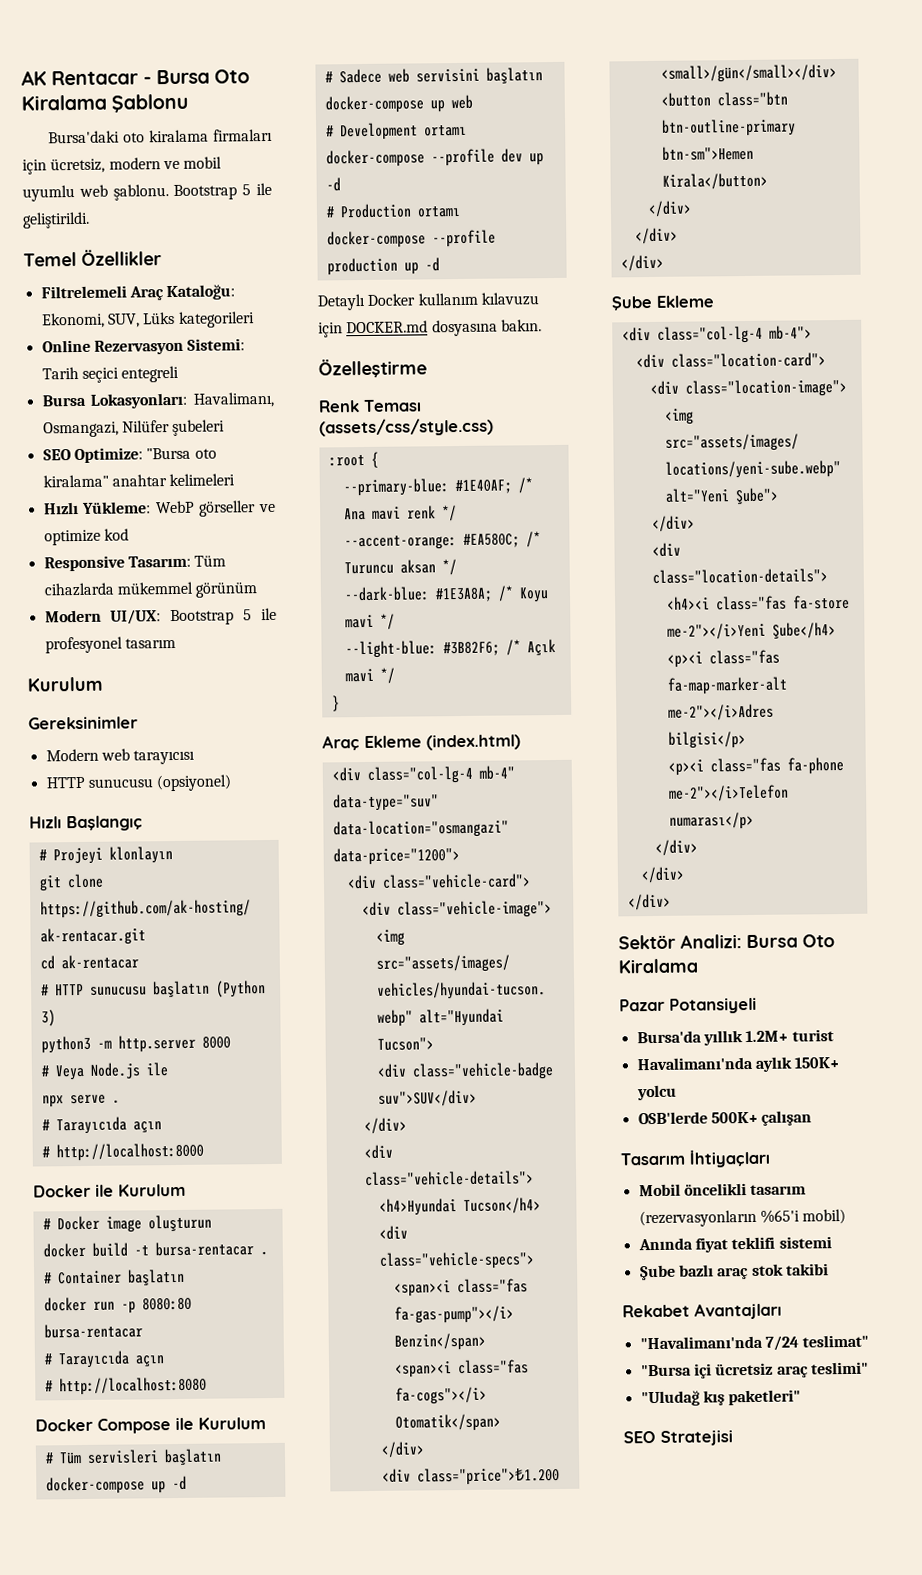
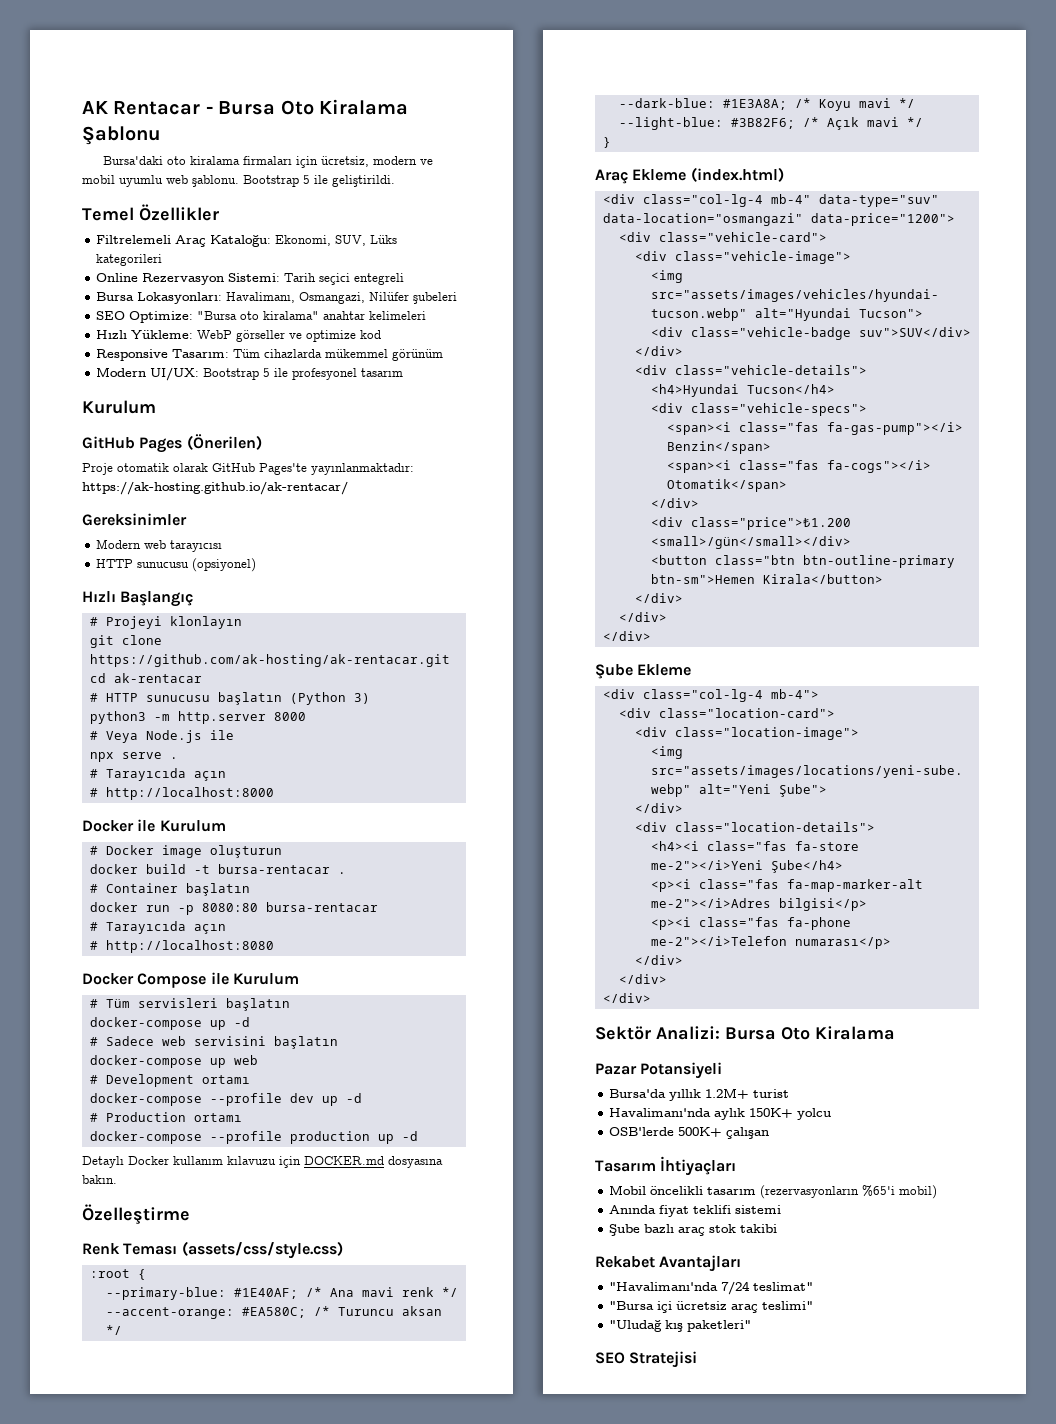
+ GitHub Pages (Önerilen)
+ Proje otomatik olarak GitHub Pages'te yayınlanmaktadır: https://ak-hosting.github.io/ak-rentacar/

